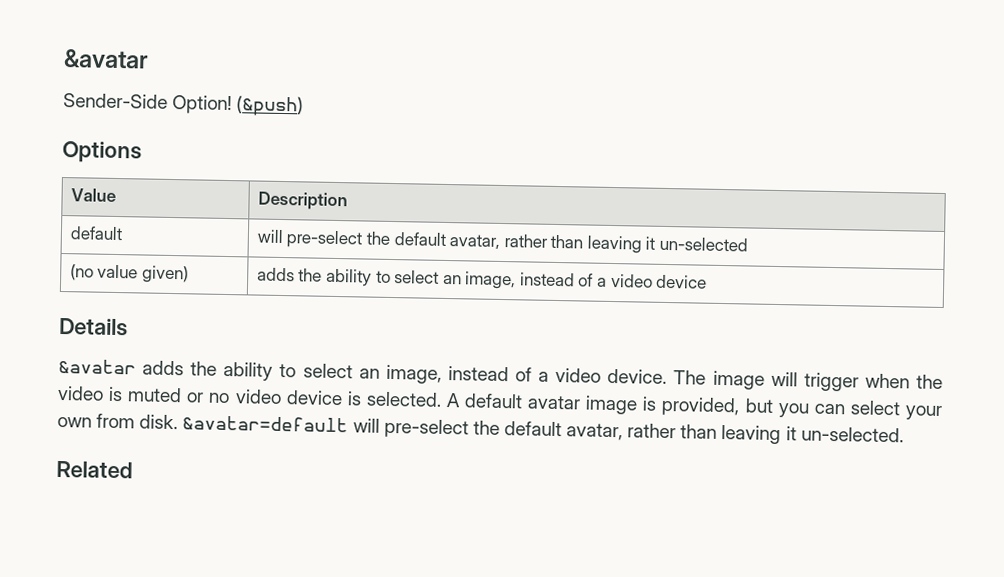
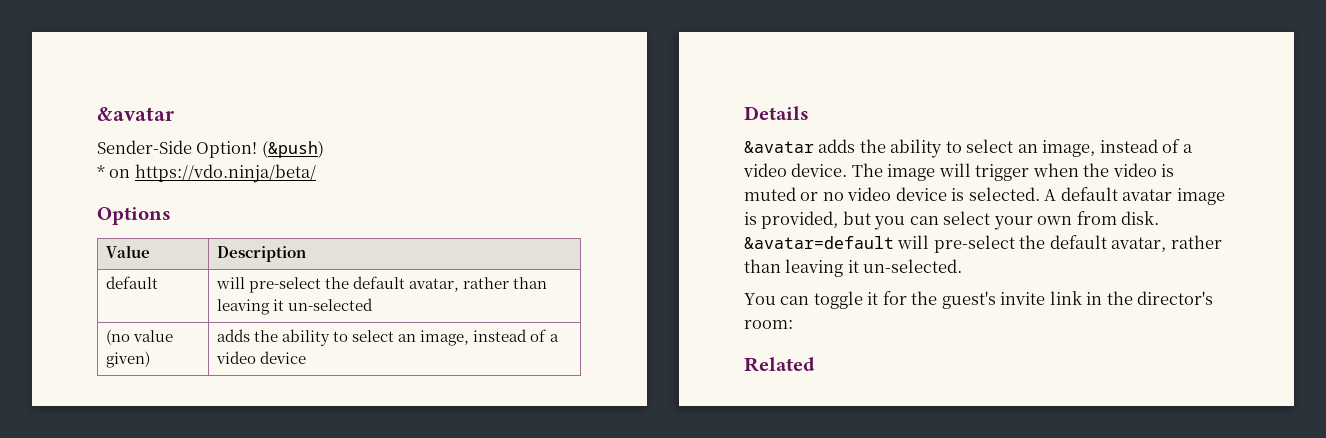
+ * on https://vdo.ninja/beta/
+ You can toggle it for the guest's invite link in the director's room:

